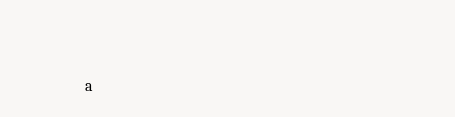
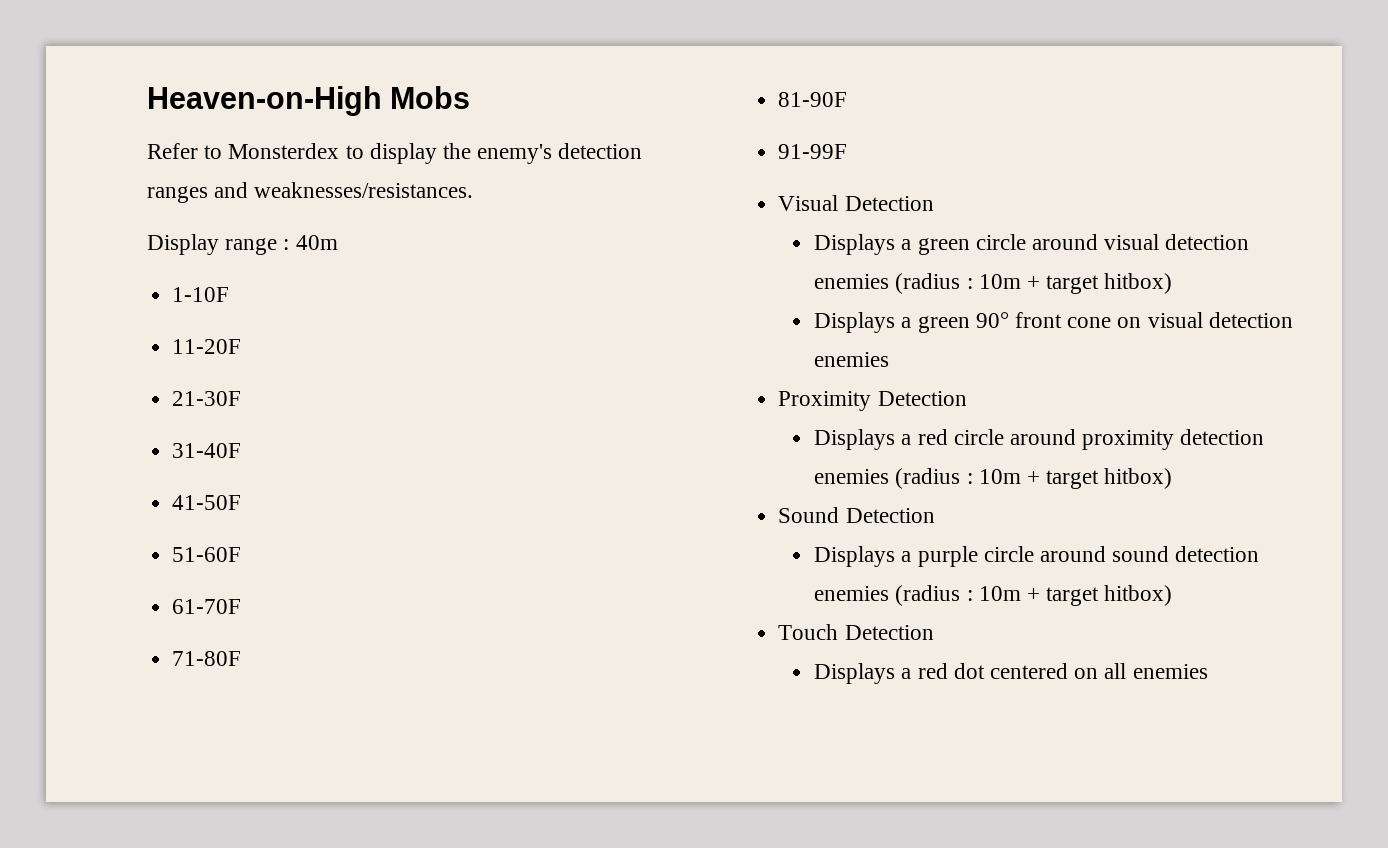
- a
+ Heaven-on-High Mobs
+ Refer to Monsterdex to display the enemy's detection ranges and weaknesses/resistances.
+ Display range : 40m
+ 1-10F
+ 11-20F
+ 21-30F
+ 31-40F
+ 41-50F
+ 51-60F
+ 61-70F
+ 71-80F
+ 81-90F
+ 91-99F
+ Visual Detection
+ Displays a green circle around visual detection enemies (radius : 10m + target hitbox)
+ Displays a green 90° front cone on visual detection enemies
+ Proximity Detection
+ Displays a red circle around proximity detection enemies (radius : 10m + target hitbox)
+ Sound Detection
+ Displays a purple circle around sound detection enemies (radius : 10m + target hitbox)
+ Touch Detection
+ Displays a red dot centered on all enemies

